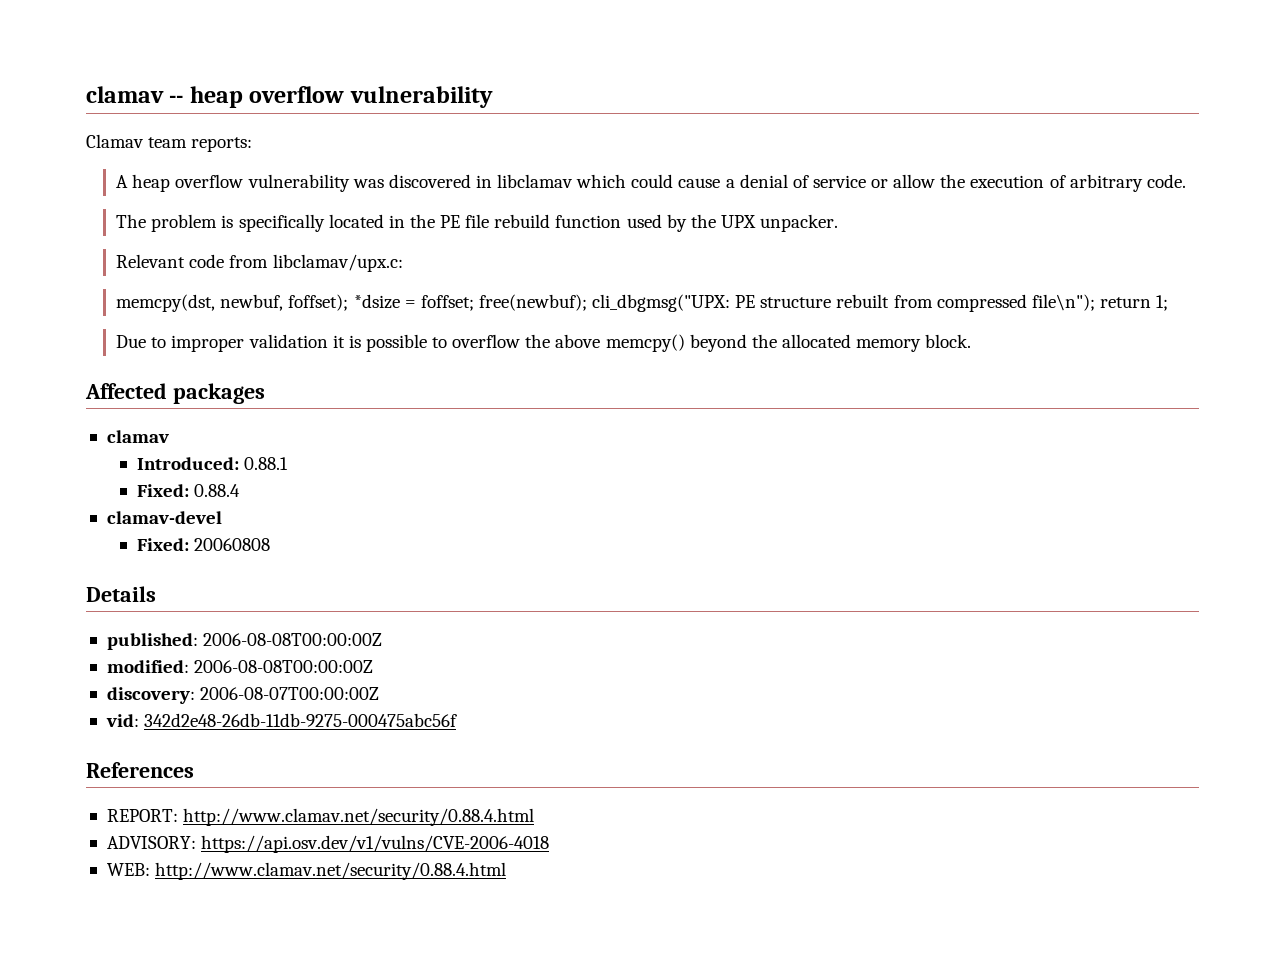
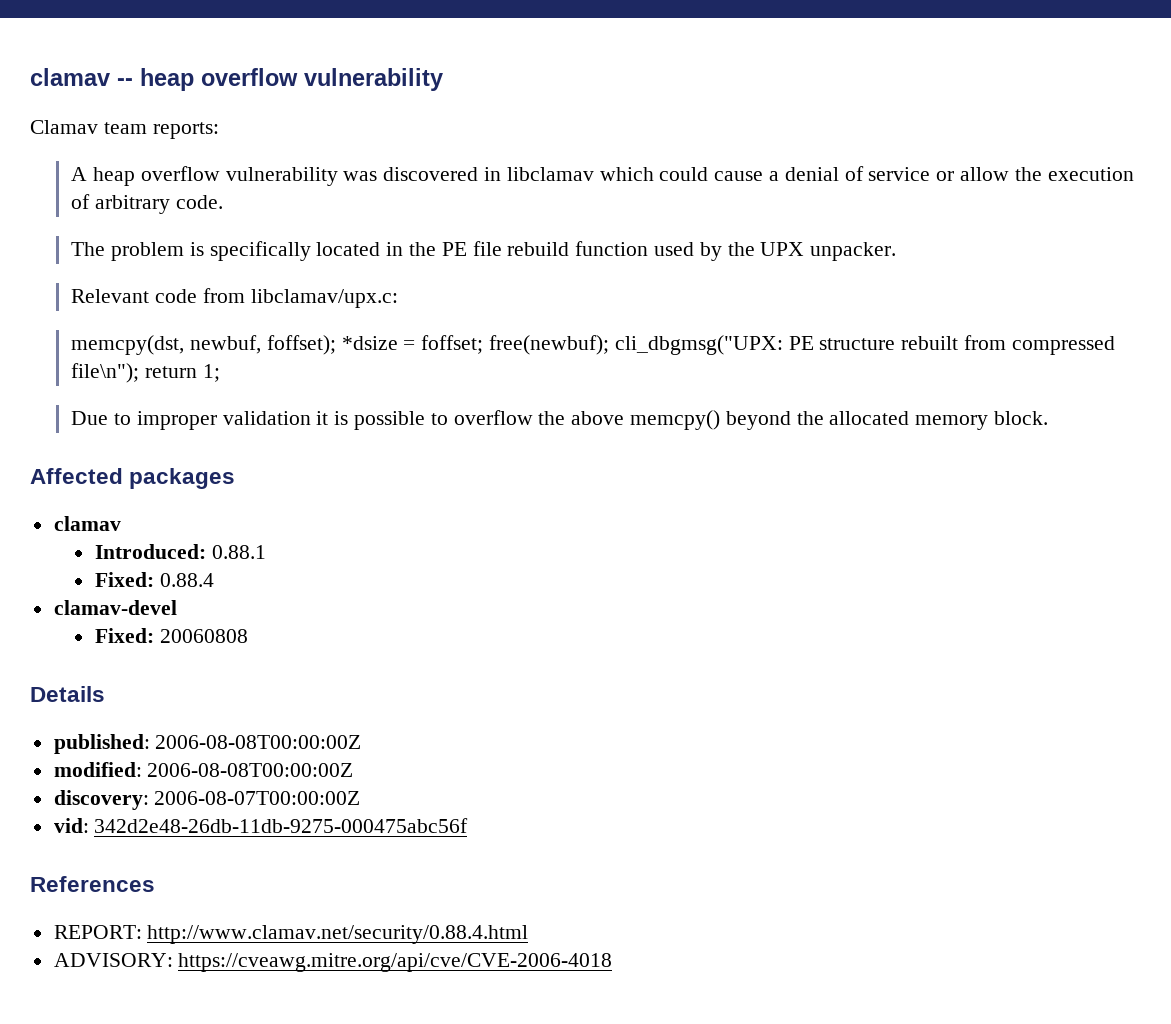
- ADVISORY: https://api.osv.dev/v1/vulns/CVE-2006-4018
- WEB: http://www.clamav.net/security/0.88.4.html
+ ADVISORY: https://cveawg.mitre.org/api/cve/CVE-2006-4018

